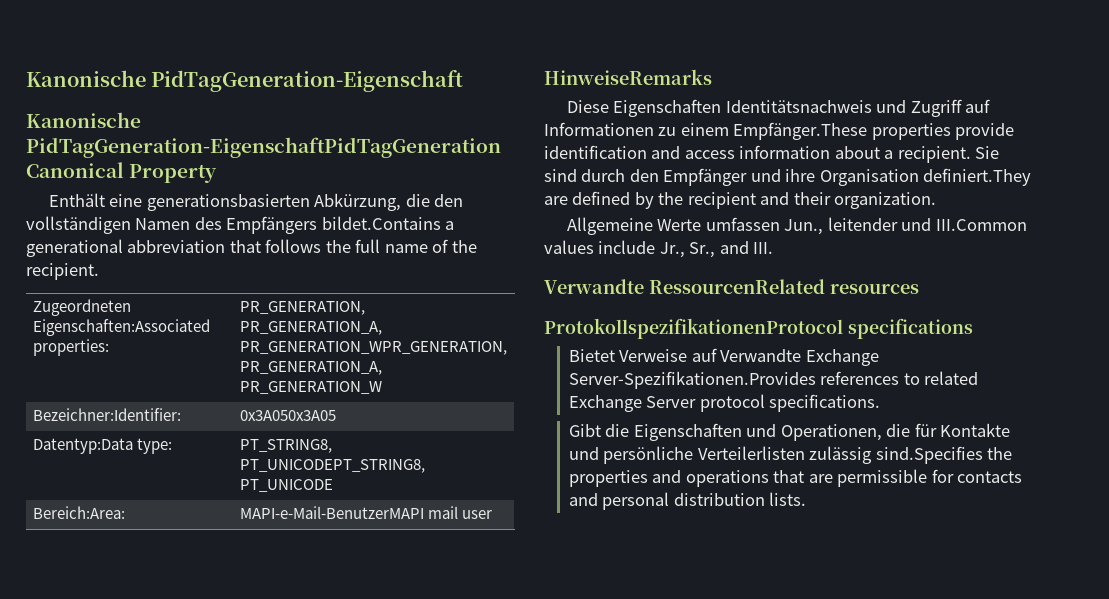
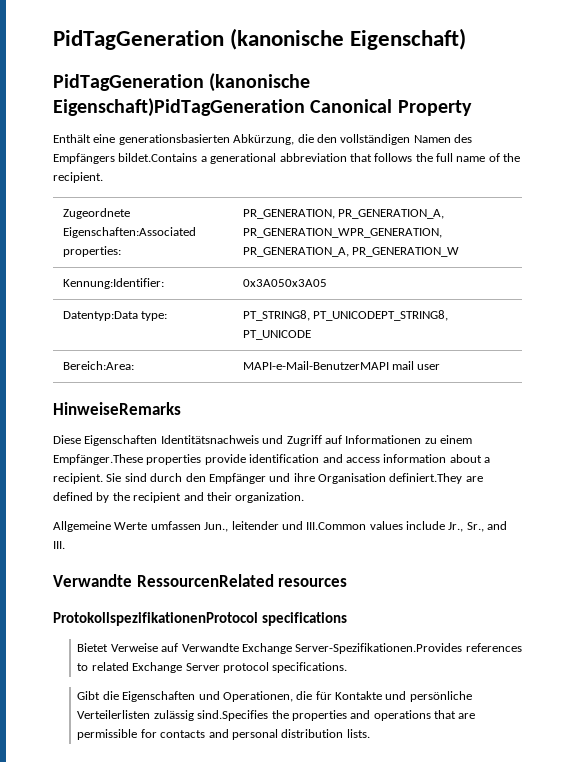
- Kanonische PidTagGeneration-Eigenschaft
- Kanonische PidTagGeneration-EigenschaftPidTagGeneration Canonical Property
+ PidTagGeneration (kanonische Eigenschaft)
+ PidTagGeneration (kanonische Eigenschaft)PidTagGeneration Canonical Property
- Zugeordneten Eigenschaften:Associated properties: | PR_GENERATION, PR_GENERATION_A, PR_GENERATION_WPR_GENERATION, PR_GENERATION_A, PR_GENERATION_W
+ Zugeordnete Eigenschaften:Associated properties: | PR_GENERATION, PR_GENERATION_A, PR_GENERATION_WPR_GENERATION, PR_GENERATION_A, PR_GENERATION_W
- Bezeichner:Identifier: | 0x3A050x3A05
+ Kennung:Identifier: | 0x3A050x3A05

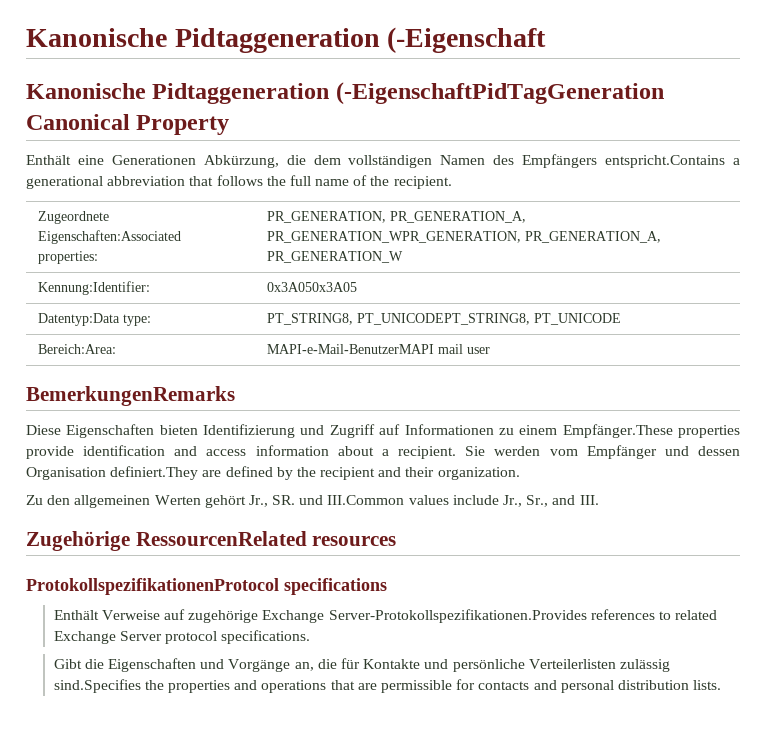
- PidTagGeneration (kanonische Eigenschaft)
- PidTagGeneration (kanonische Eigenschaft)PidTagGeneration Canonical Property
+ Kanonische Pidtaggeneration (-Eigenschaft
+ Kanonische Pidtaggeneration (-EigenschaftPidTagGeneration Canonical Property
- Enthält eine generationsbasierten Abkürzung, die den vollständigen Namen des Empfängers bildet.Contains a generational abbreviation that follows the full name of the recipient.
+ Enthält eine Generationen Abkürzung, die dem vollständigen Namen des Empfängers entspricht.Contains a generational abbreviation that follows the full name of the recipient.
- HinweiseRemarks
+ BemerkungenRemarks
- Diese Eigenschaften Identitätsnachweis und Zugriff auf Informationen zu einem Empfänger.These properties provide identification and access information about a recipient.
+ Diese Eigenschaften bieten Identifizierung und Zugriff auf Informationen zu einem Empfänger.These properties provide identification and access information about a recipient.
- Sie sind durch den Empfänger und ihre Organisation definiert.They are defined by the recipient and their organization.
+ Sie werden vom Empfänger und dessen Organisation definiert.They are defined by the recipient and their organization.
- Allgemeine Werte umfassen Jun., leitender und III.Common values include Jr., Sr., and III.
+ Zu den allgemeinen Werten gehört Jr., SR. und III.Common values include Jr., Sr., and III.
- Verwandte RessourcenRelated resources
+ Zugehörige RessourcenRelated resources
- Bietet Verweise auf Verwandte Exchange Server-Spezifikationen.Provides references to related Exchange Server protocol specifications.
+ Enthält Verweise auf zugehörige Exchange Server-Protokollspezifikationen.Provides references to related Exchange Server protocol specifications.
- Gibt die Eigenschaften und Operationen, die für Kontakte und persönliche Verteilerlisten zulässig sind.Specifies the properties and operations that are permissible for contacts and personal distribution lists.
+ Gibt die Eigenschaften und Vorgänge an, die für Kontakte und persönliche Verteilerlisten zulässig sind.Specifies the properties and operations that are permissible for contacts and personal distribution lists.

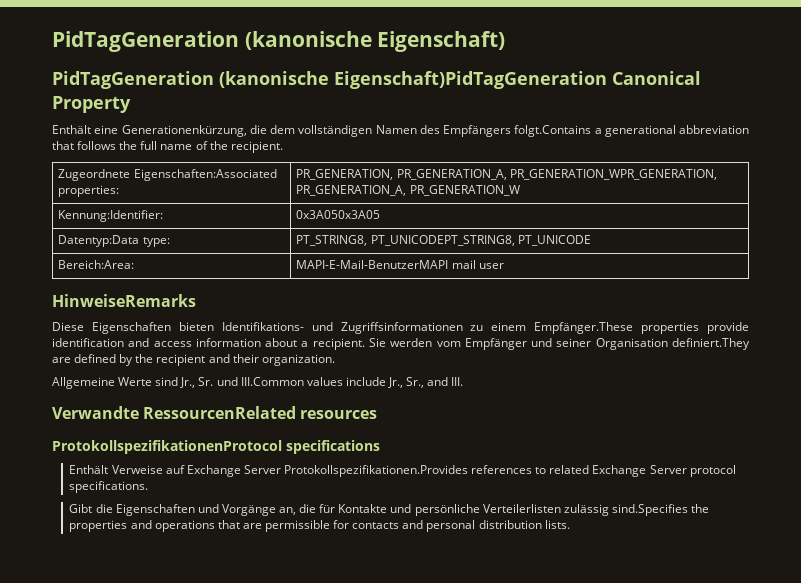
- Kanonische Pidtaggeneration (-Eigenschaft
- Kanonische Pidtaggeneration (-EigenschaftPidTagGeneration Canonical Property
+ PidTagGeneration (kanonische Eigenschaft)
+ PidTagGeneration (kanonische Eigenschaft)PidTagGeneration Canonical Property
- Enthält eine Generationen Abkürzung, die dem vollständigen Namen des Empfängers entspricht.Contains a generational abbreviation that follows the full name of the recipient.
+ Enthält eine Generationenkürzung, die dem vollständigen Namen des Empfängers folgt.Contains a generational abbreviation that follows the full name of the recipient.
- Bereich:Area: | MAPI-e-Mail-BenutzerMAPI mail user
+ Bereich:Area: | MAPI-E-Mail-BenutzerMAPI mail user
- BemerkungenRemarks
+ HinweiseRemarks
- Diese Eigenschaften bieten Identifizierung und Zugriff auf Informationen zu einem Empfänger.These properties provide identification and access information about a recipient.
+ Diese Eigenschaften bieten Identifikations- und Zugriffsinformationen zu einem Empfänger.These properties provide identification and access information about a recipient.
- Sie werden vom Empfänger und dessen Organisation definiert.They are defined by the recipient and their organization.
+ Sie werden vom Empfänger und seiner Organisation definiert.They are defined by the recipient and their organization.
- Zu den allgemeinen Werten gehört Jr., SR. und III.Common values include Jr., Sr., and III.
+ Allgemeine Werte sind Jr., Sr. und III.Common values include Jr., Sr., and III.
- Zugehörige RessourcenRelated resources
+ Verwandte RessourcenRelated resources
- Enthält Verweise auf zugehörige Exchange Server-Protokollspezifikationen.Provides references to related Exchange Server protocol specifications.
+ Enthält Verweise auf Exchange Server Protokollspezifikationen.Provides references to related Exchange Server protocol specifications.

